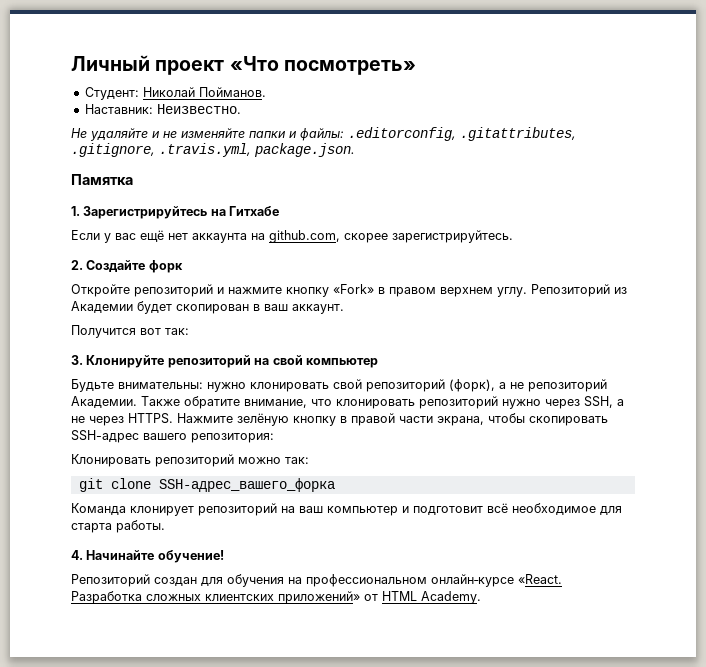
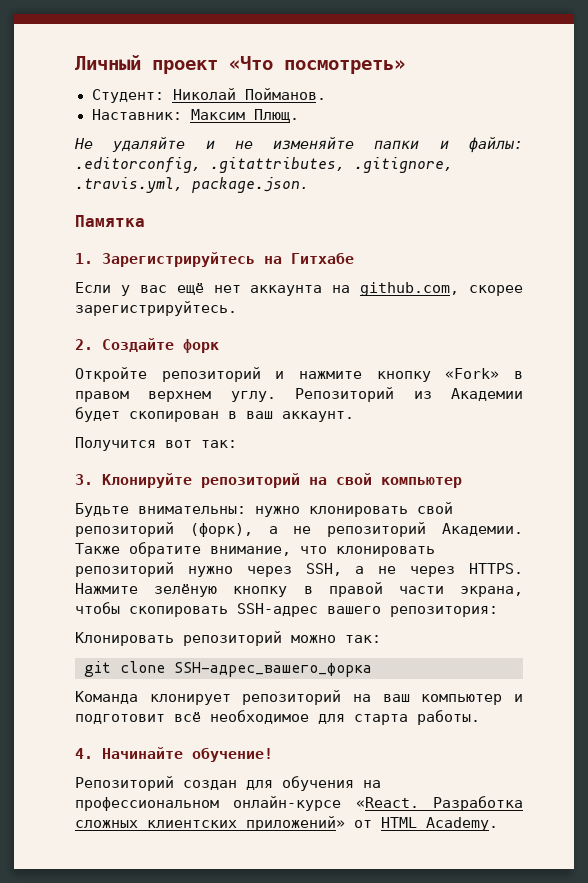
- Наставник: Неизвестно.
+ Наставник: Максим Плющ.

